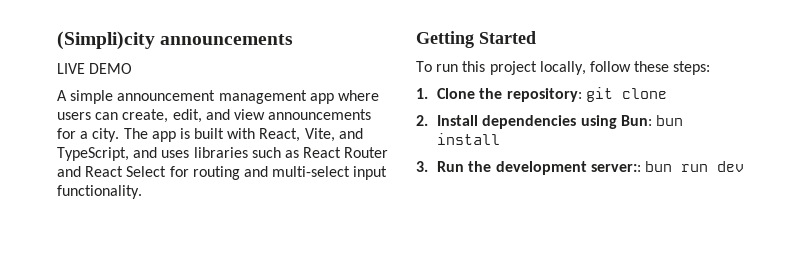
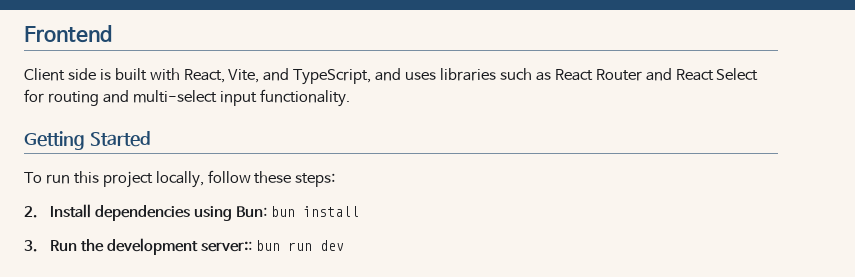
- (Simpli)city announcements
- LIVE DEMO
- A simple announcement management app where users can create, edit, and view announcements for a city. The app is built with React, Vite, and TypeScript, and uses libraries such as React Router and React Select for routing and multi-select input functionality.
+ Frontend
+ Client side is built with React, Vite, and TypeScript, and uses libraries such as React Router and React Select for routing and multi-select input functionality.
- 1. Clone the repository: git clone

